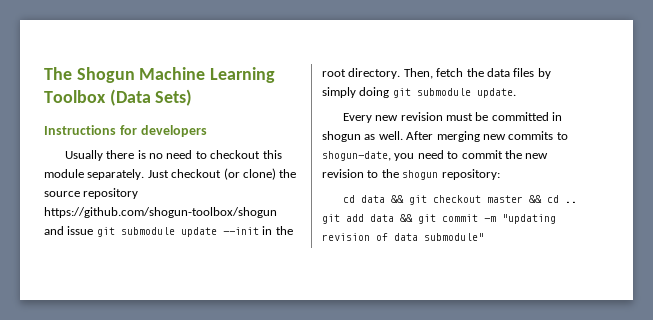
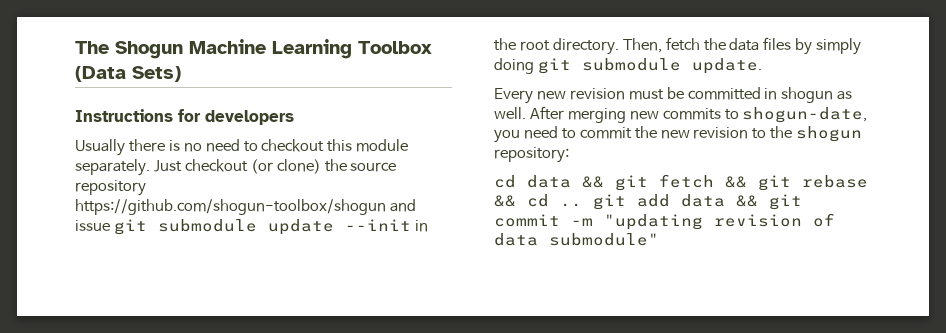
- cd data && git checkout master && cd .. git add data && git commit -m "updating revision of data submodule"
+ cd data && git fetch && git rebase && cd .. git add data && git commit -m "updating revision of data submodule"

